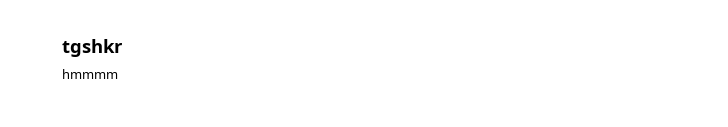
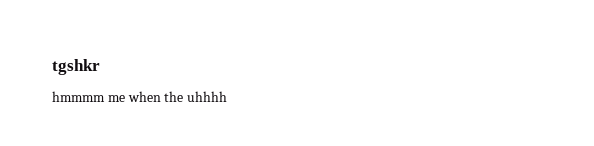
- hmmmm
+ hmmmm me when the uhhhh

